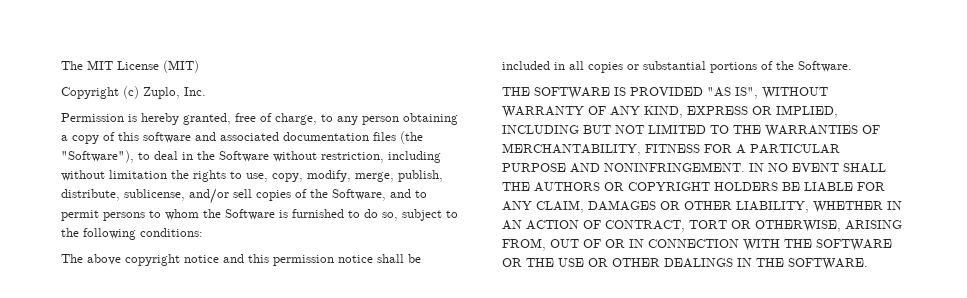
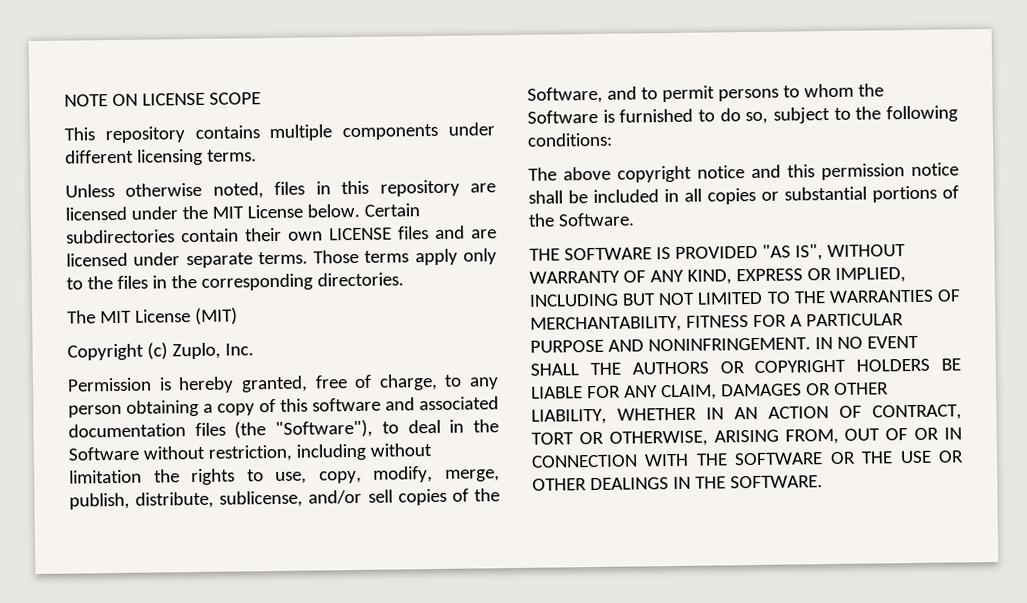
+ NOTE ON LICENSE SCOPE
+ This repository contains multiple components under different licensing terms.
+ Unless otherwise noted, files in this repository are licensed under the MIT License below. Certain subdirectories contain their own LICENSE files and are licensed under separate terms. Those terms apply only to the files in the corresponding directories.

